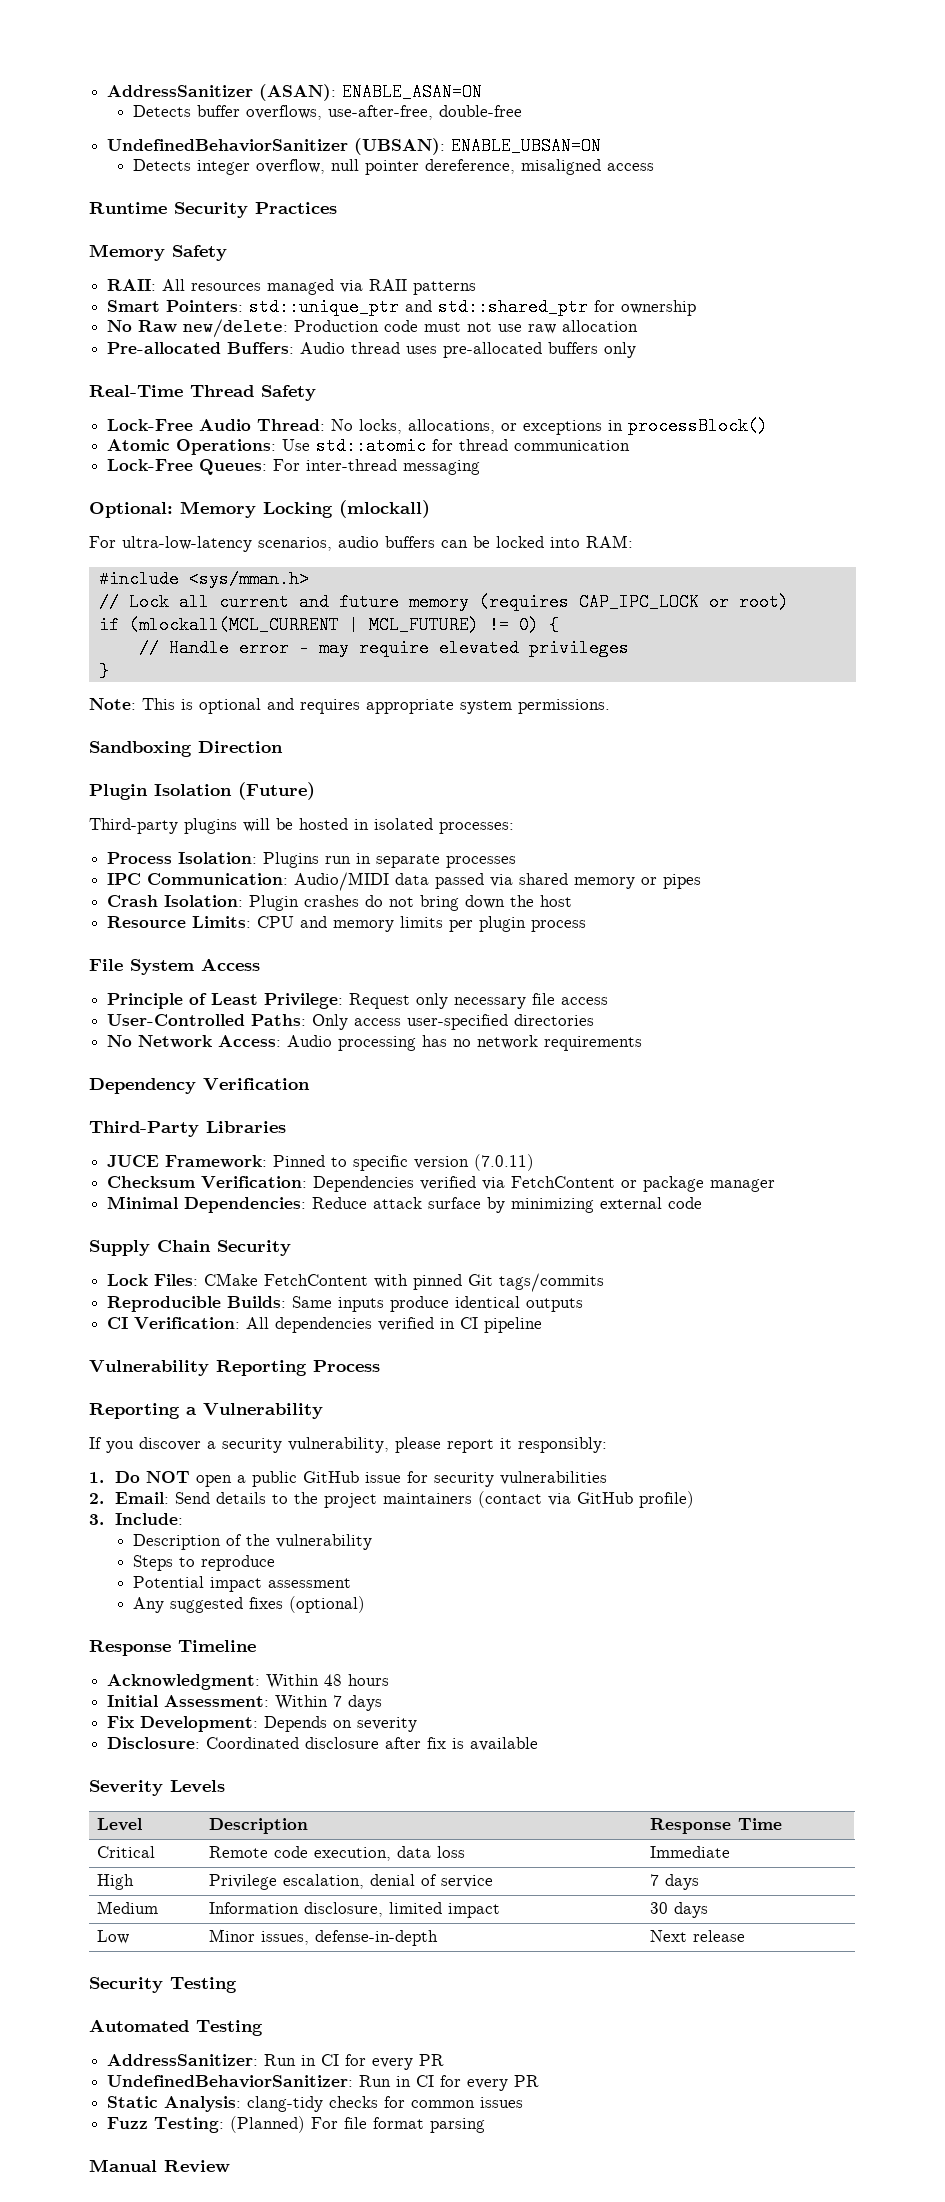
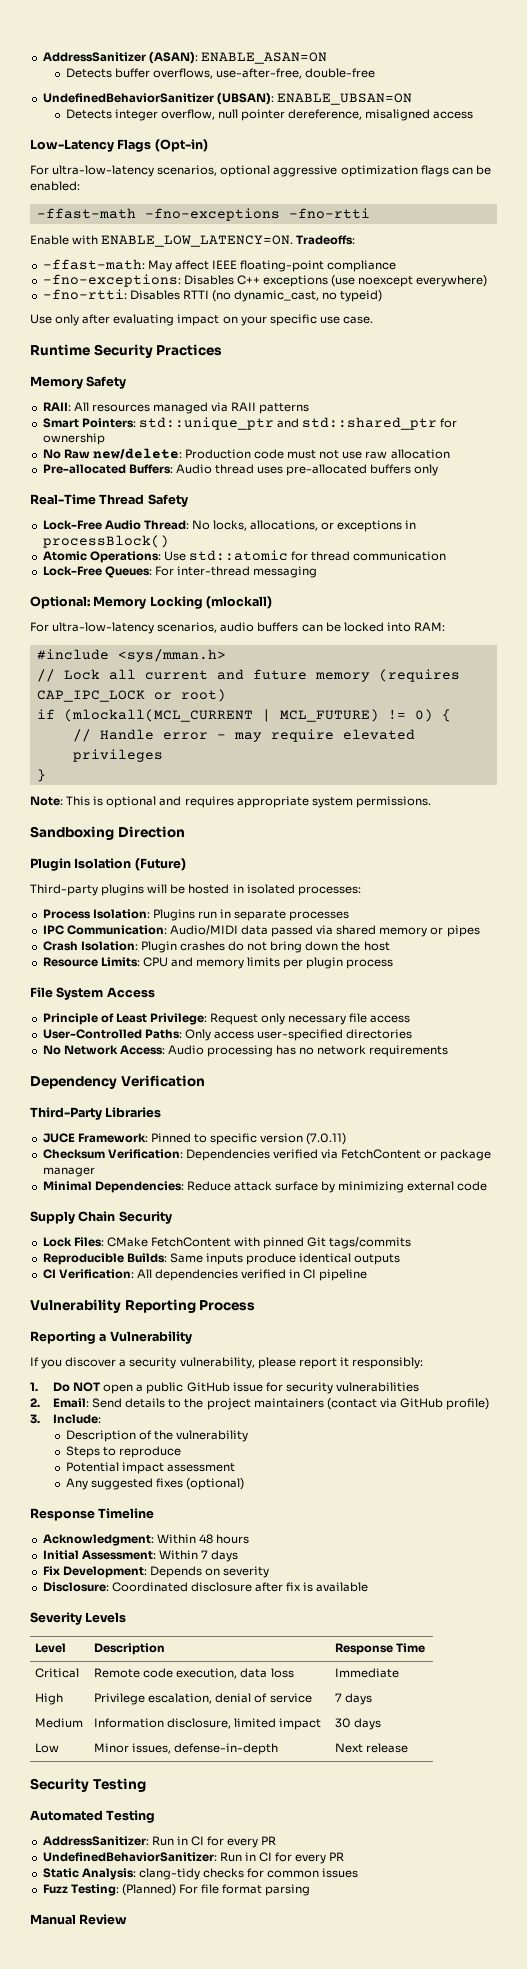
+ Low-Latency Flags (Opt-in)
+ For ultra-low-latency scenarios, optional aggressive optimization flags can be enabled:
+ -ffast-math -fno-exceptions -fno-rtti
+ Enable with ENABLE_LOW_LATENCY=ON. Tradeoffs:
+ -ffast-math: May affect IEEE floating-point compliance
+ -fno-exceptions: Disables C++ exceptions (use noexcept everywhere)
+ -fno-rtti: Disables RTTI (no dynamic_cast, no typeid)
+ Use only after evaluating impact on your specific use case.

